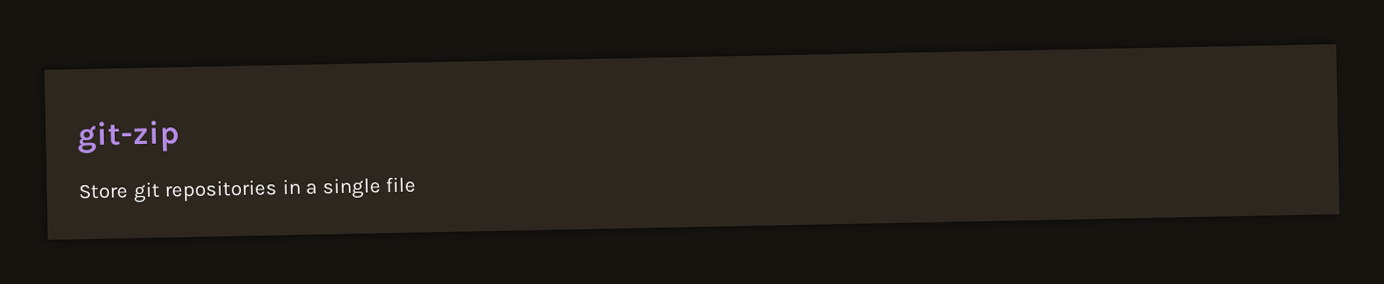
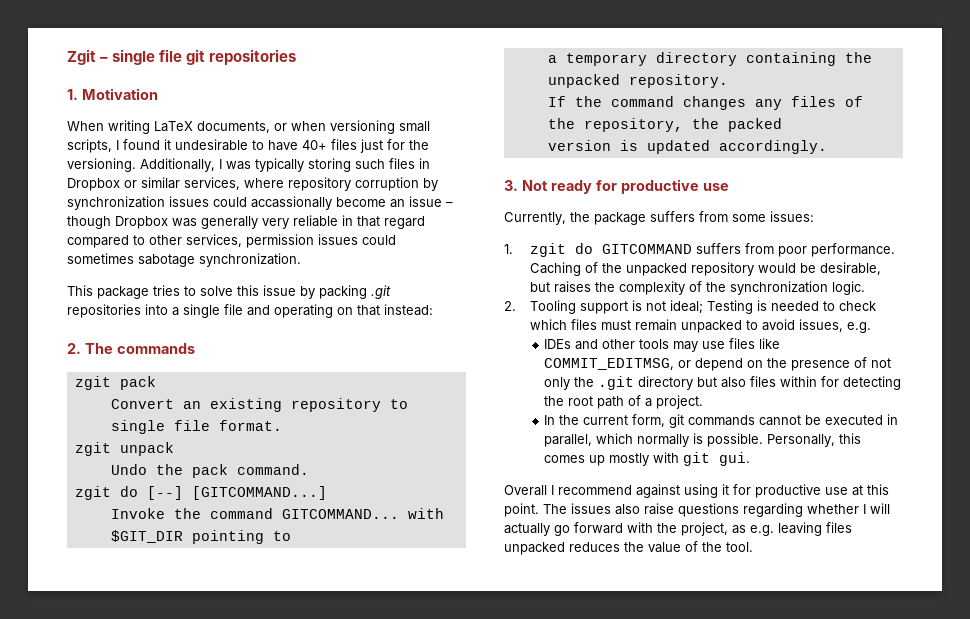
- git-zip
- Store git repositories in a single file
+ Zgit – single file git repositories
+ 1. Motivation
+ When writing LaTeX documents, or when versioning small scripts, I found it undesirable to have 40+ files just for the versioning. Additionally, I was typically storing such files in Dropbox or similar services, where repository corruption by synchronization issues could accassionally become an issue – though Dropbox was generally very reliable in that regard compared to other services, permission issues could sometimes sabotage synchronization.
+ This package tries to solve this issue by packing .git repositories into a single file and operating on that instead:
+ 2. The commands
+ zgit pack
+ Convert an existing repository to single file format.
+ zgit unpack
+ Undo the pack command.
+ zgit do [--] [GITCOMMAND...]
+ Invoke the command GITCOMMAND... with $GIT_DIR pointing to
+ a temporary directory containing the unpacked repository.
+ If the command changes any files of the repository, the packed
+ version is updated accordingly.
+ 3. Not ready for productive use
+ Currently, the package suffers from some issues:
+ 1. zgit do GITCOMMAND suffers from poor performance. Caching of the unpacked repository would be desirable, but raises the complexity of the synchronization logic.
+ 2. Tooling support is not ideal; Testing is needed to check which files must remain unpacked to avoid issues, e.g.
+ IDEs and other tools may use files like COMMIT_EDITMSG, or depend on the presence of not only the .git directory but also files within for detecting the root path of a project.
+ In the current form, git commands cannot be executed in parallel, which normally is possible. Personally, this comes up mostly with git gui.
+ Overall I recommend against using it for productive use at this point. The issues also raise questions regarding whether I will actually go forward with the project, as e.g. leaving files unpacked reduces the value of the tool.

